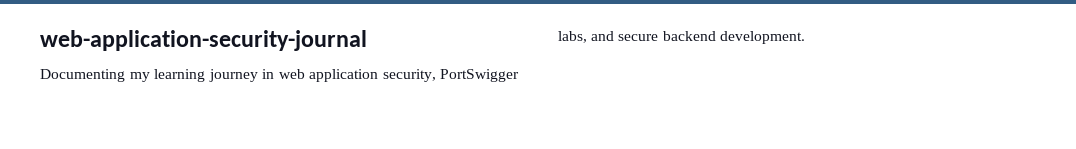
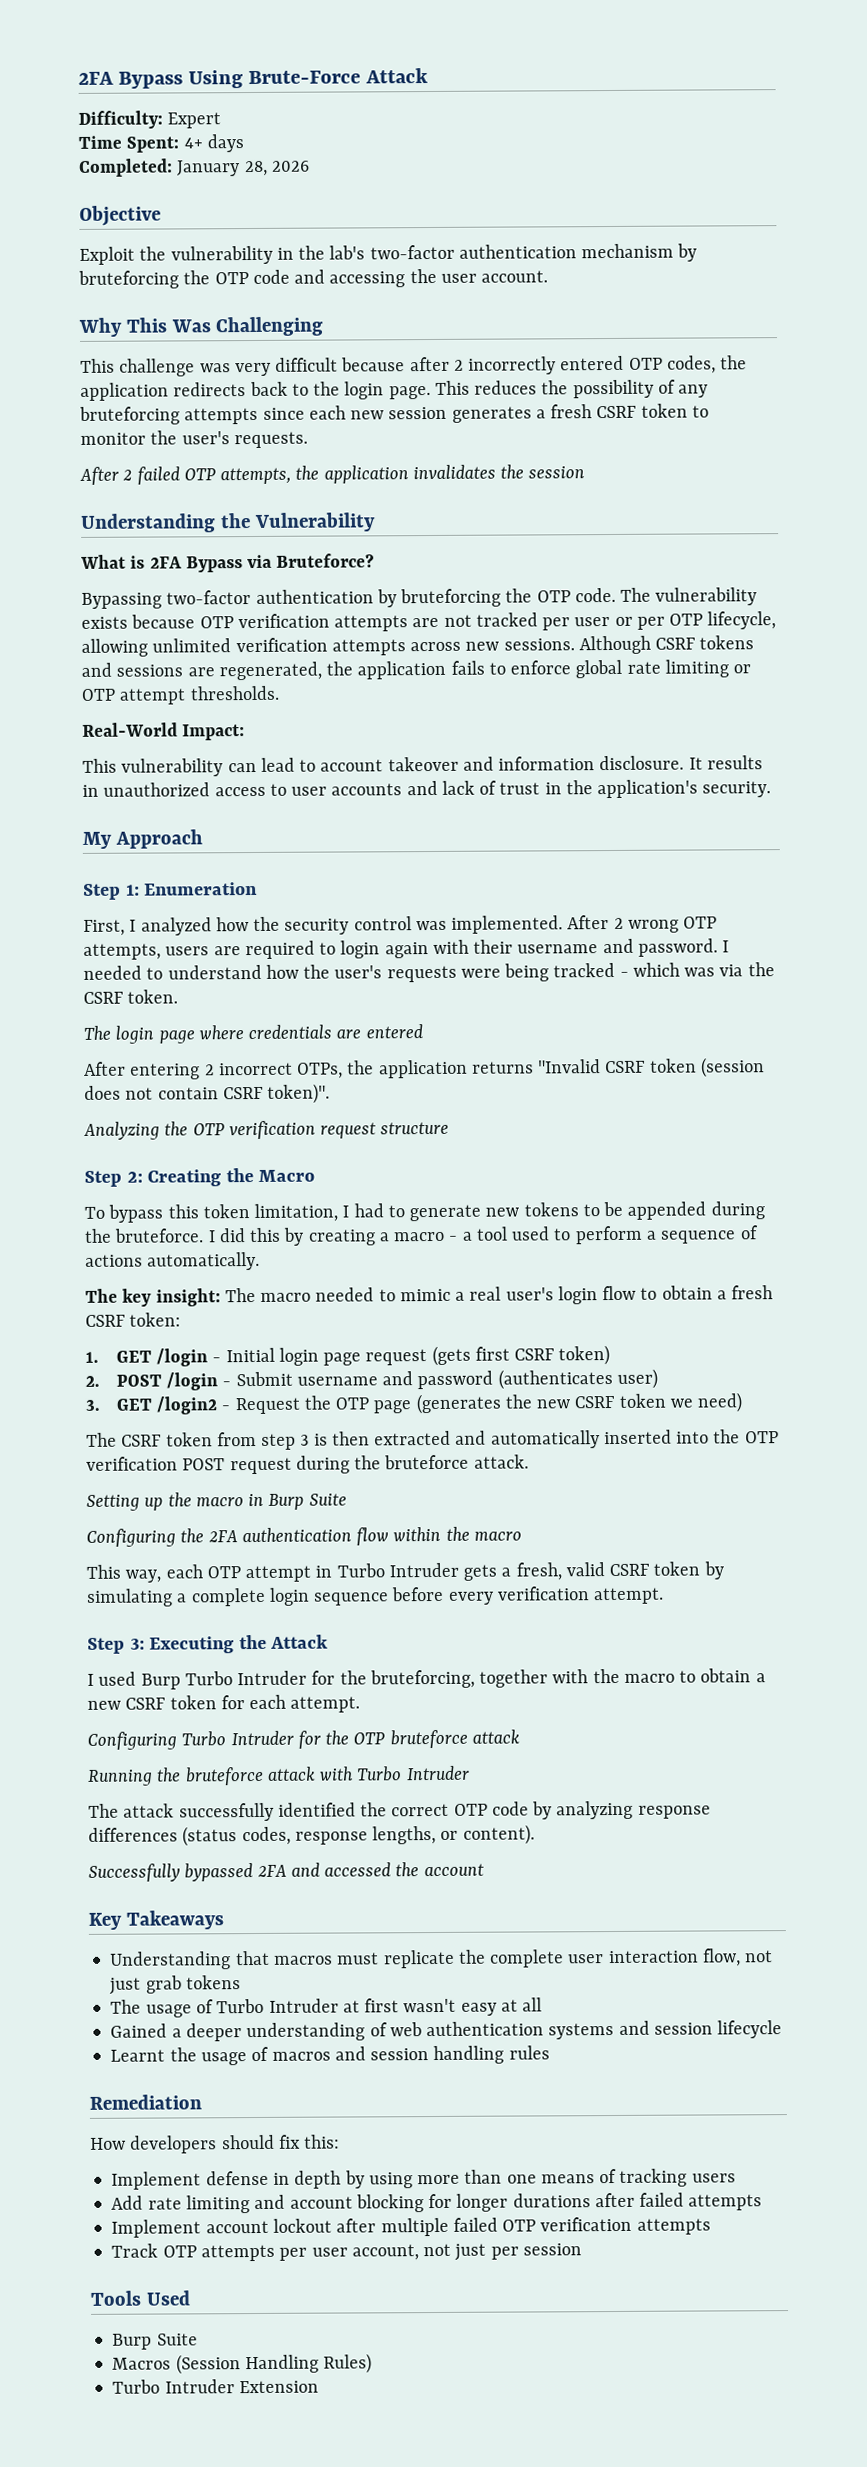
- web-application-security-journal
- Documenting my learning journey in web application security, PortSwigger labs, and secure backend development.
+ 2FA Bypass Using Brute-Force Attack
+ Difficulty: Expert
+ Time Spent: 4+ days
+ Completed: January 28, 2026
+ Objective
+ Exploit the vulnerability in the lab's two-factor authentication mechanism by bruteforcing the OTP code and accessing the user account.
+ Why This Was Challenging
+ This challenge was very difficult because after 2 incorrectly entered OTP codes, the application redirects back to the login page. This reduces the possibility of any bruteforcing attempts since each new session generates a fresh CSRF token to monitor the user's requests.
+ After 2 failed OTP attempts, the application invalidates the session
+ Understanding the Vulnerability
+ What is 2FA Bypass via Bruteforce?
+ Bypassing two-factor authentication by bruteforcing the OTP code. The vulnerability exists because OTP verification attempts are not tracked per user or per OTP lifecycle, allowing unlimited verification attempts across new sessions. Although CSRF tokens and sessions are regenerated, the application fails to enforce global rate limiting or OTP attempt thresholds.
+ Real-World Impact:
+ This vulnerability can lead to account takeover and information disclosure. It results in unauthorized access to user accounts and lack of trust in the application's security.
+ My Approach
+ Step 1: Enumeration
+ First, I analyzed how the security control was implemented. After 2 wrong OTP attempts, users are required to login again with their username and password. I needed to understand how the user's requests were being tracked - which was via the CSRF token.
+ The login page where credentials are entered
+ After entering 2 incorrect OTPs, the application returns "Invalid CSRF token (session does not contain CSRF token)".
+ Analyzing the OTP verification request structure
+ Step 2: Creating the Macro
+ To bypass this token limitation, I had to generate new tokens to be appended during the bruteforce. I did this by creating a macro - a tool used to perform a sequence of actions automatically.
+ The key insight: The macro needed to mimic a real user's login flow to obtain a fresh CSRF token:
+ 1. GET /login - Initial login page request (gets first CSRF token)
+ 2. POST /login - Submit username and password (authenticates user)
+ 3. GET /login2 - Request the OTP page (generates the new CSRF token we need)
+ The CSRF token from step 3 is then extracted and automatically inserted into the OTP verification POST request during the bruteforce attack.
+ Setting up the macro in Burp Suite
+ Configuring the 2FA authentication flow within the macro
+ This way, each OTP attempt in Turbo Intruder gets a fresh, valid CSRF token by simulating a complete login sequence before every verification attempt.
+ Step 3: Executing the Attack
+ I used Burp Turbo Intruder for the bruteforcing, together with the macro to obtain a new CSRF token for each attempt.
+ Configuring Turbo Intruder for the OTP bruteforce attack
+ Running the bruteforce attack with Turbo Intruder
+ The attack successfully identified the correct OTP code by analyzing response differences (status codes, response lengths, or content).
+ Successfully bypassed 2FA and accessed the account
+ Key Takeaways
+ Understanding that macros must replicate the complete user interaction flow, not just grab tokens
+ The usage of Turbo Intruder at first wasn't easy at all
+ Gained a deeper understanding of web authentication systems and session lifecycle
+ Learnt the usage of macros and session handling rules
+ Remediation
+ How developers should fix this:
+ Implement defense in depth by using more than one means of tracking users
+ Add rate limiting and account blocking for longer durations after failed attempts
+ Implement account lockout after multiple failed OTP verification attempts
+ Track OTP attempts per user account, not just per session
+ Tools Used
+ Burp Suite
+ Macros (Session Handling Rules)
+ Turbo Intruder Extension

